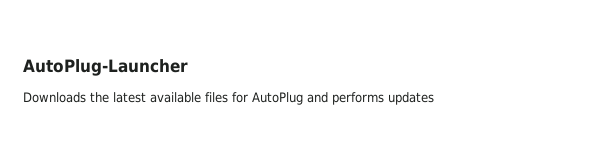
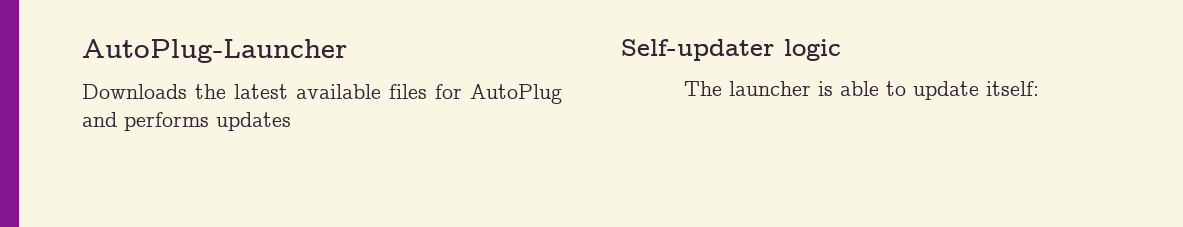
+ Self-updater logic
+ The launcher is able to update itself:

